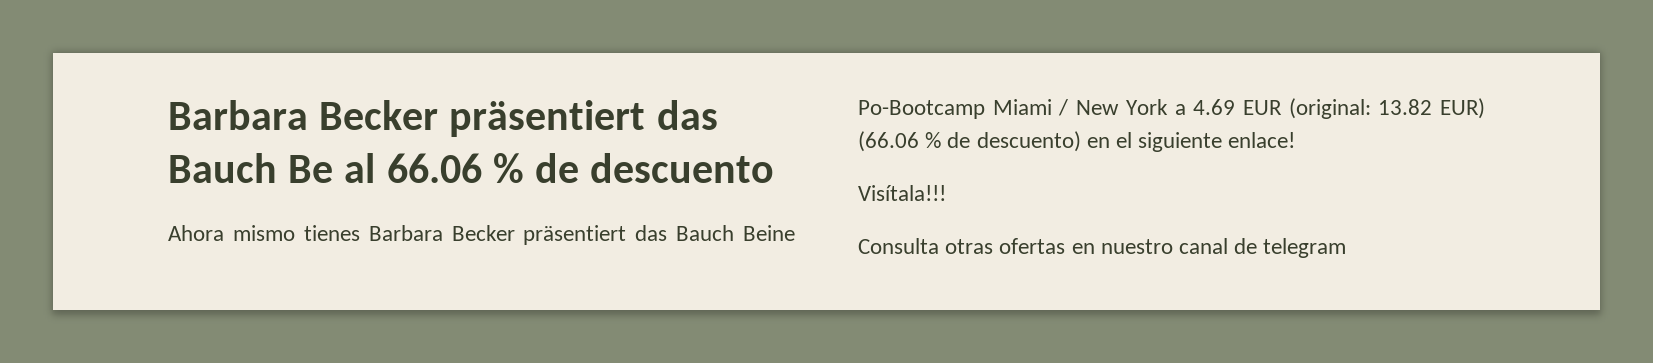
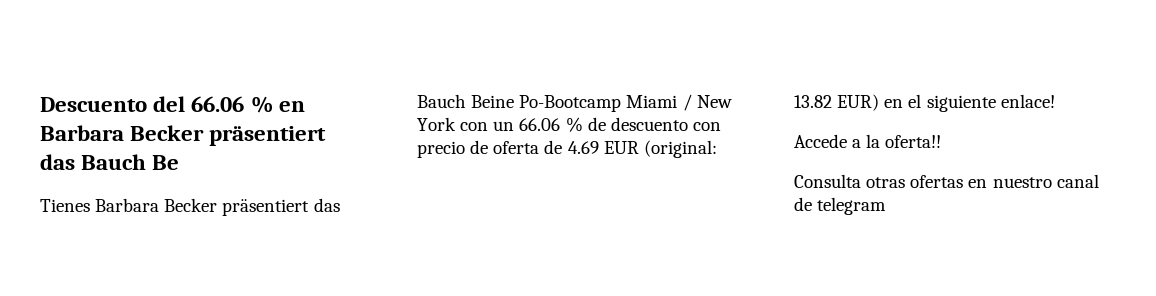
- Barbara Becker präsentiert das Bauch Be al 66.06 % de descuento
- Ahora mismo tienes Barbara Becker präsentiert das Bauch Beine Po-Bootcamp Miami / New York a 4.69 EUR (original: 13.82 EUR) (66.06 % de descuento) en el siguiente enlace!
+ Descuento del 66.06 % en Barbara Becker präsentiert das Bauch Be
+ Tienes Barbara Becker präsentiert das Bauch Beine Po-Bootcamp Miami / New York con un 66.06 % de descuento con precio de oferta de 4.69 EUR (original: 13.82 EUR) en el siguiente enlace!
- Visítala!!!
+ Accede a la oferta!!

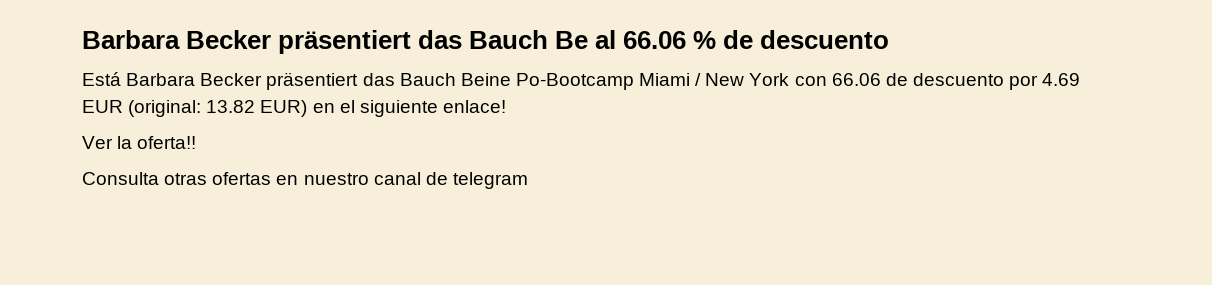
- Descuento del 66.06 % en Barbara Becker präsentiert das Bauch Be
- Tienes Barbara Becker präsentiert das Bauch Beine Po-Bootcamp Miami / New York con un 66.06 % de descuento con precio de oferta de 4.69 EUR (original: 13.82 EUR) en el siguiente enlace!
+ Barbara Becker präsentiert das Bauch Be al 66.06 % de descuento
+ Está Barbara Becker präsentiert das Bauch Beine Po-Bootcamp Miami / New York con 66.06 de descuento por 4.69 EUR (original: 13.82 EUR) en el siguiente enlace!
- Accede a la oferta!!
+ Ver la oferta!!

